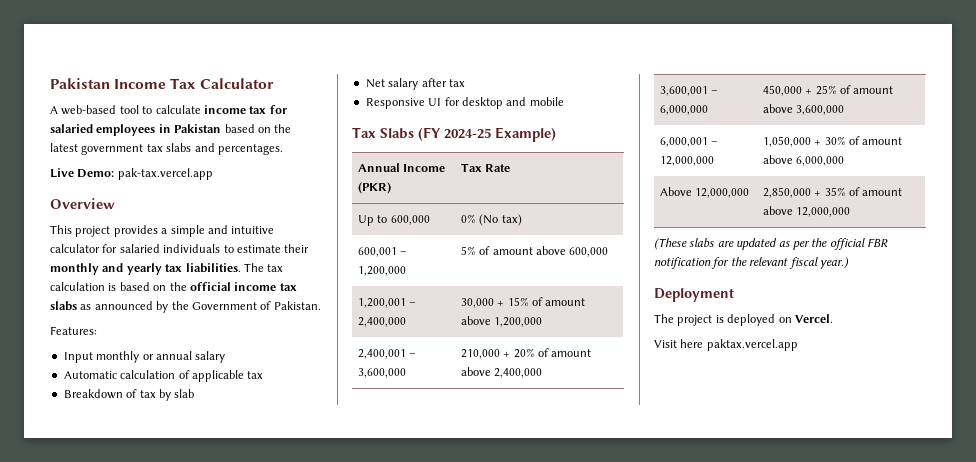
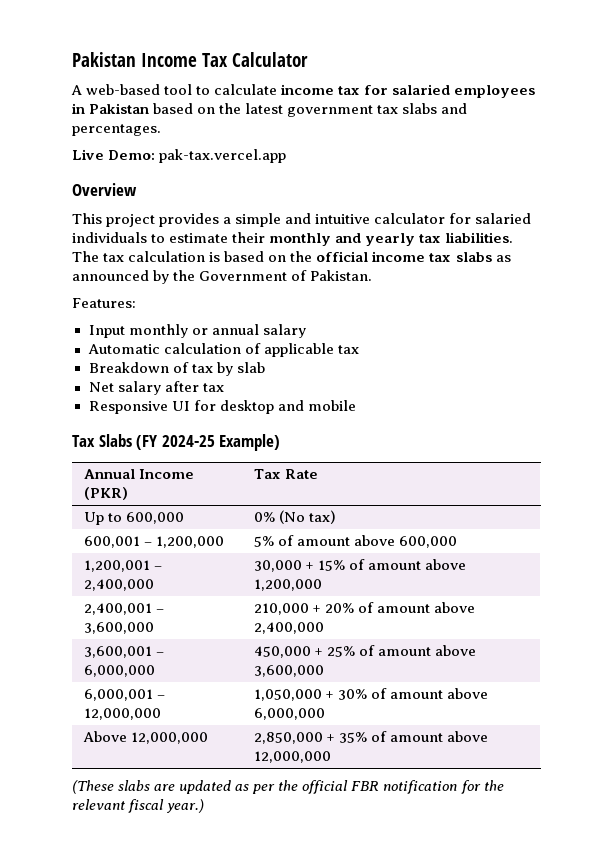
- Deployment
- The project is deployed on Vercel.
- Visit here paktax.vercel.app

